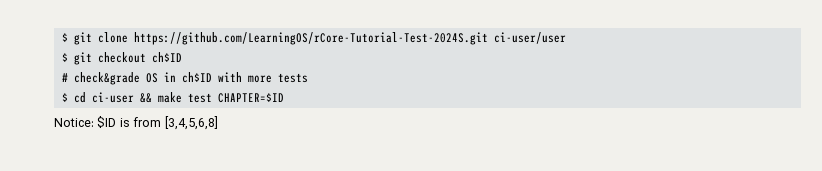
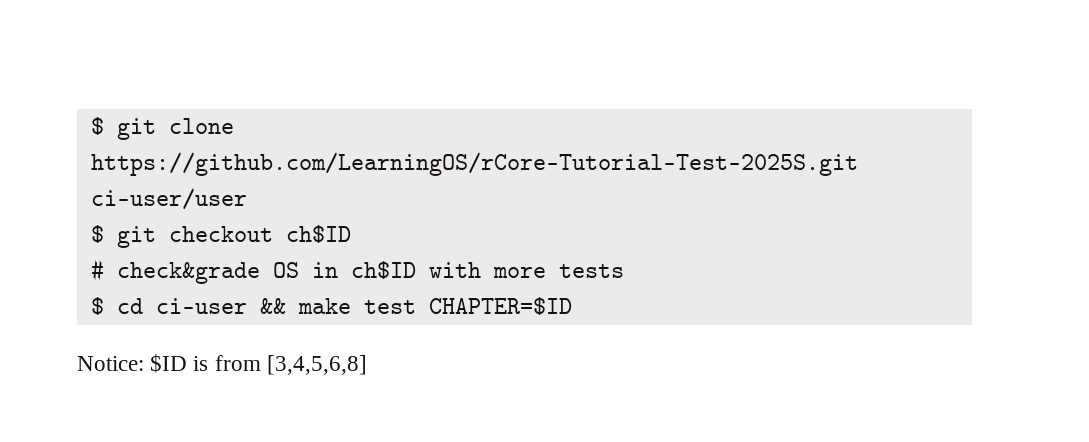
- $ git clone https://github.com/LearningOS/rCore-Tutorial-Test-2024S.git ci-user/user
+ $ git clone https://github.com/LearningOS/rCore-Tutorial-Test-2025S.git ci-user/user

